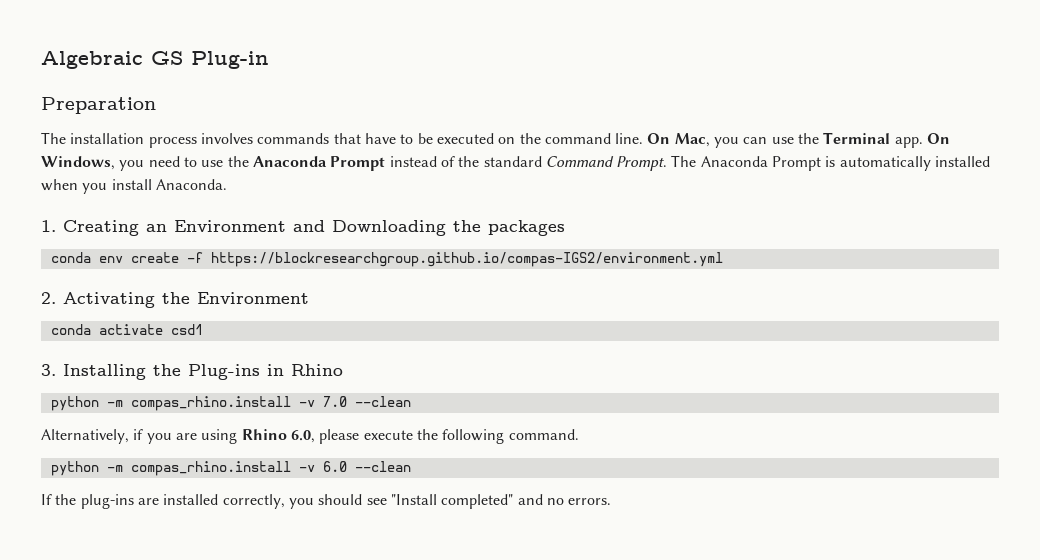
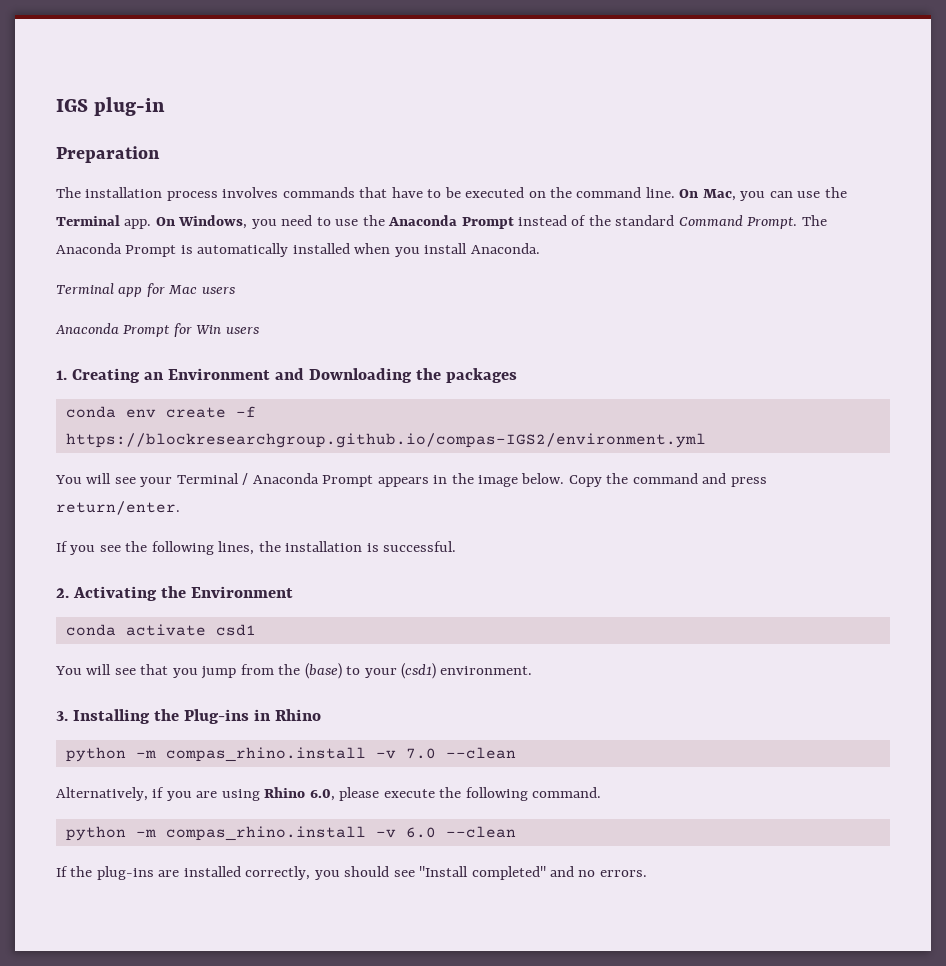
- Algebraic GS Plug-in
+ IGS plug-in
+ Terminal app for Mac users
+ Anaconda Prompt for Win users
+ You will see your Terminal / Anaconda Prompt appears in the image below. Copy the command and press return/enter.
+ If you see the following lines, the installation is successful.
+ You will see that you jump from the (base) to your (csd1) environment.

